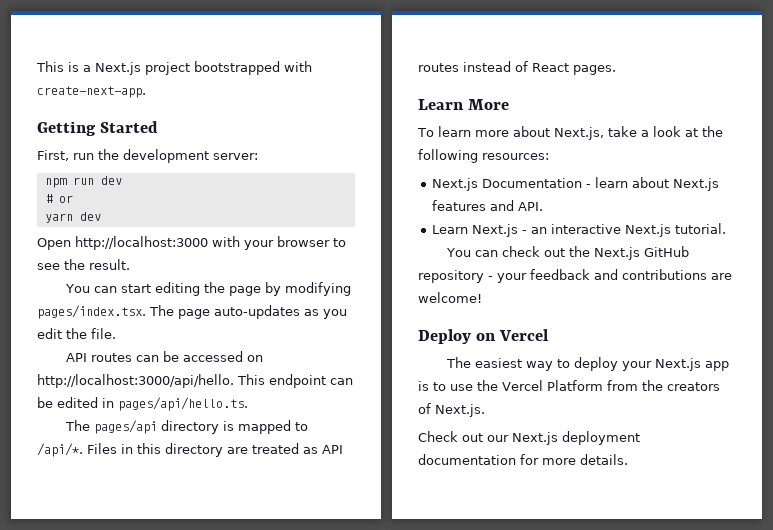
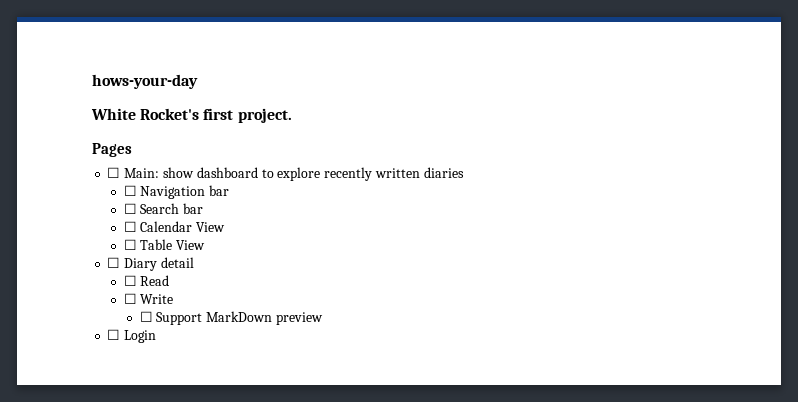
- This is a Next.js project bootstrapped with create-next-app.
- Getting Started
- First, run the development server:
- npm run dev
- # or
- yarn dev
- Open http://localhost:3000 with your browser to see the result.
- You can start editing the page by modifying pages/index.tsx. The page auto-updates as you edit the file.
- API routes can be accessed on http://localhost:3000/api/hello. This endpoint can be edited in pages/api/hello.ts.
- The pages/api directory is mapped to /api/*. Files in this directory are treated as API routes instead of React pages.
- Learn More
- To learn more about Next.js, take a look at the following resources:
- Next.js Documentation - learn about Next.js features and API.
- Learn Next.js - an interactive Next.js tutorial.
- You can check out the Next.js GitHub repository - your feedback and contributions are welcome!
- Deploy on Vercel
- The easiest way to deploy your Next.js app is to use the Vercel Platform from the creators of Next.js.
- Check out our Next.js deployment documentation for more details.
+ hows-your-day
+ White Rocket's first project.
+ Pages
+ ☐ Main: show dashboard to explore recently written diaries
+ ☐ Navigation bar
+ ☐ Search bar
+ ☐ Calendar View
+ ☐ Table View
+ ☐ Diary detail
+ ☐ Read
+ ☐ Write
+ ☐ Support MarkDown preview
+ ☐ Login

